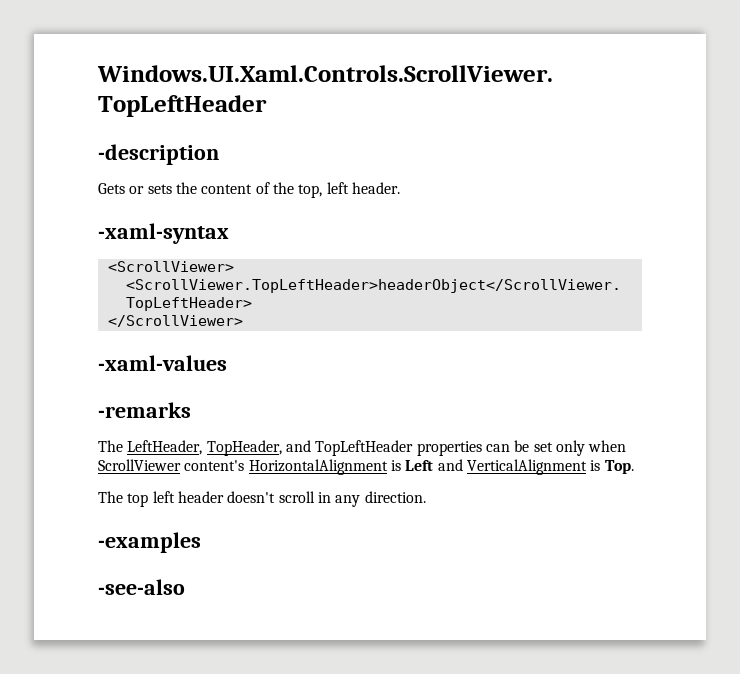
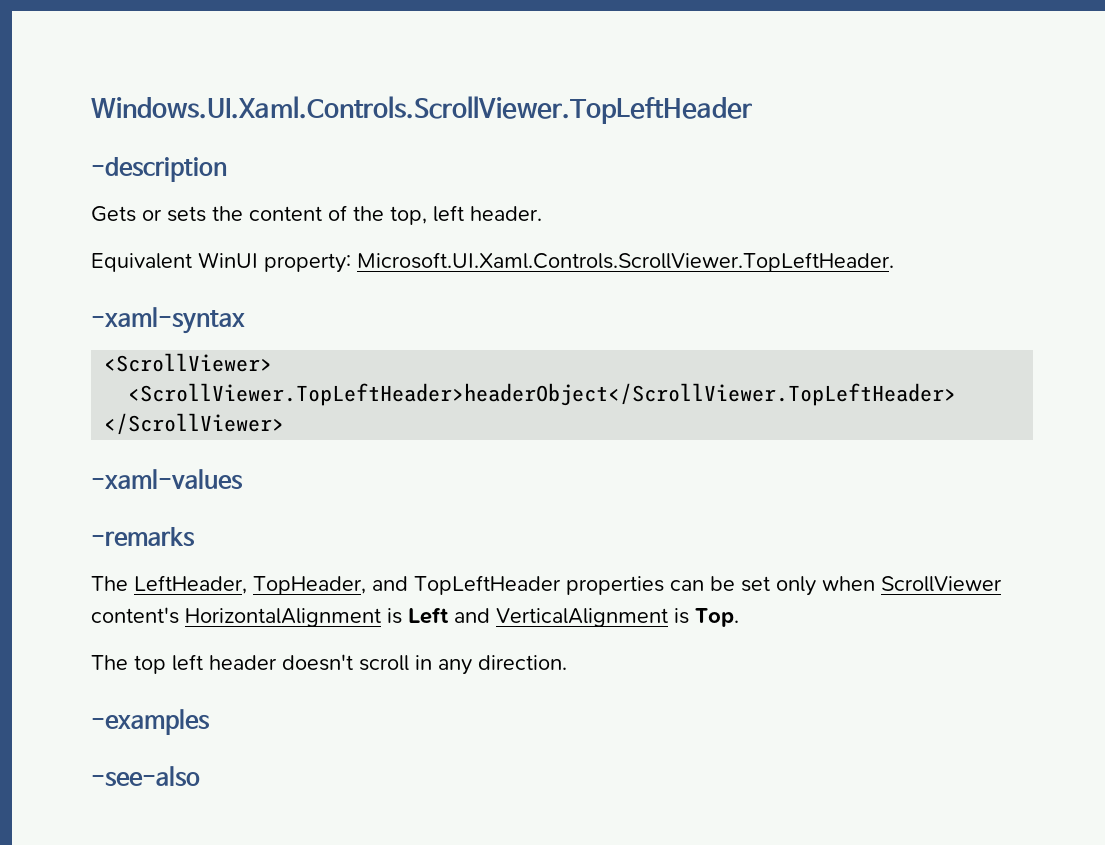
+ Equivalent WinUI property: Microsoft.UI.Xaml.Controls.ScrollViewer.TopLeftHeader.

